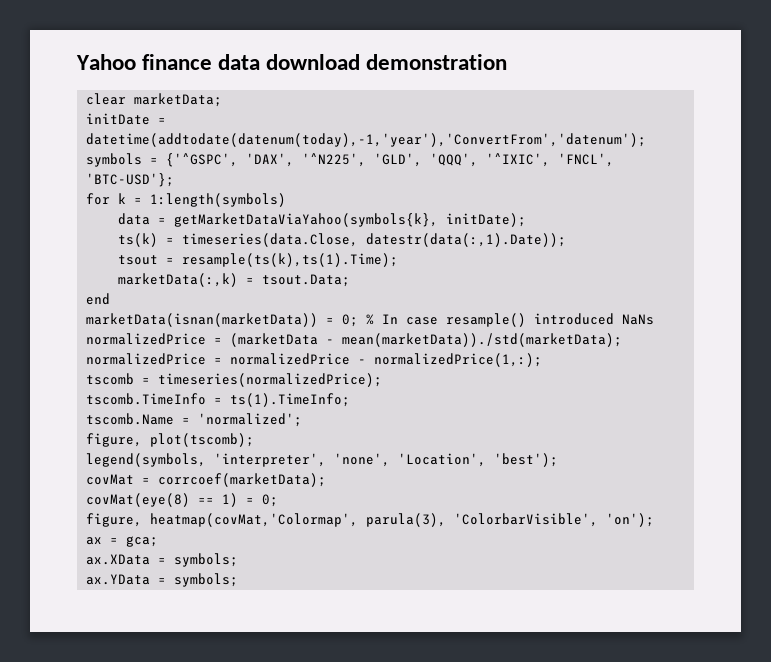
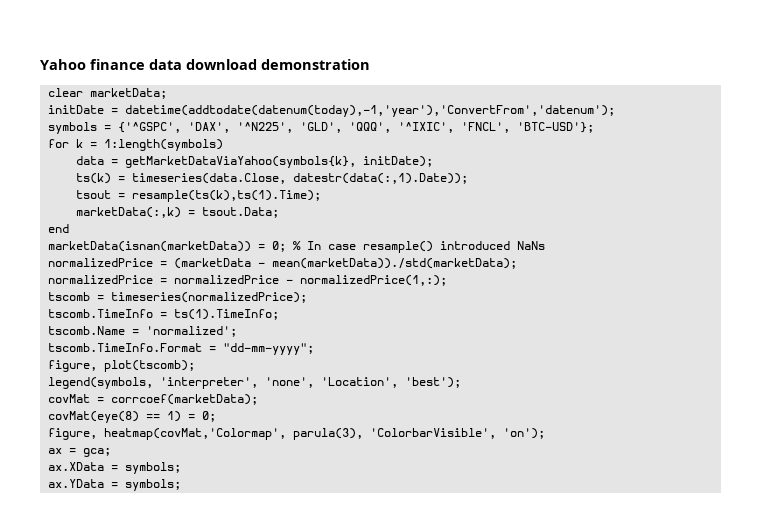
+ tscomb.TimeInfo.Format = "dd-mm-yyyy";

